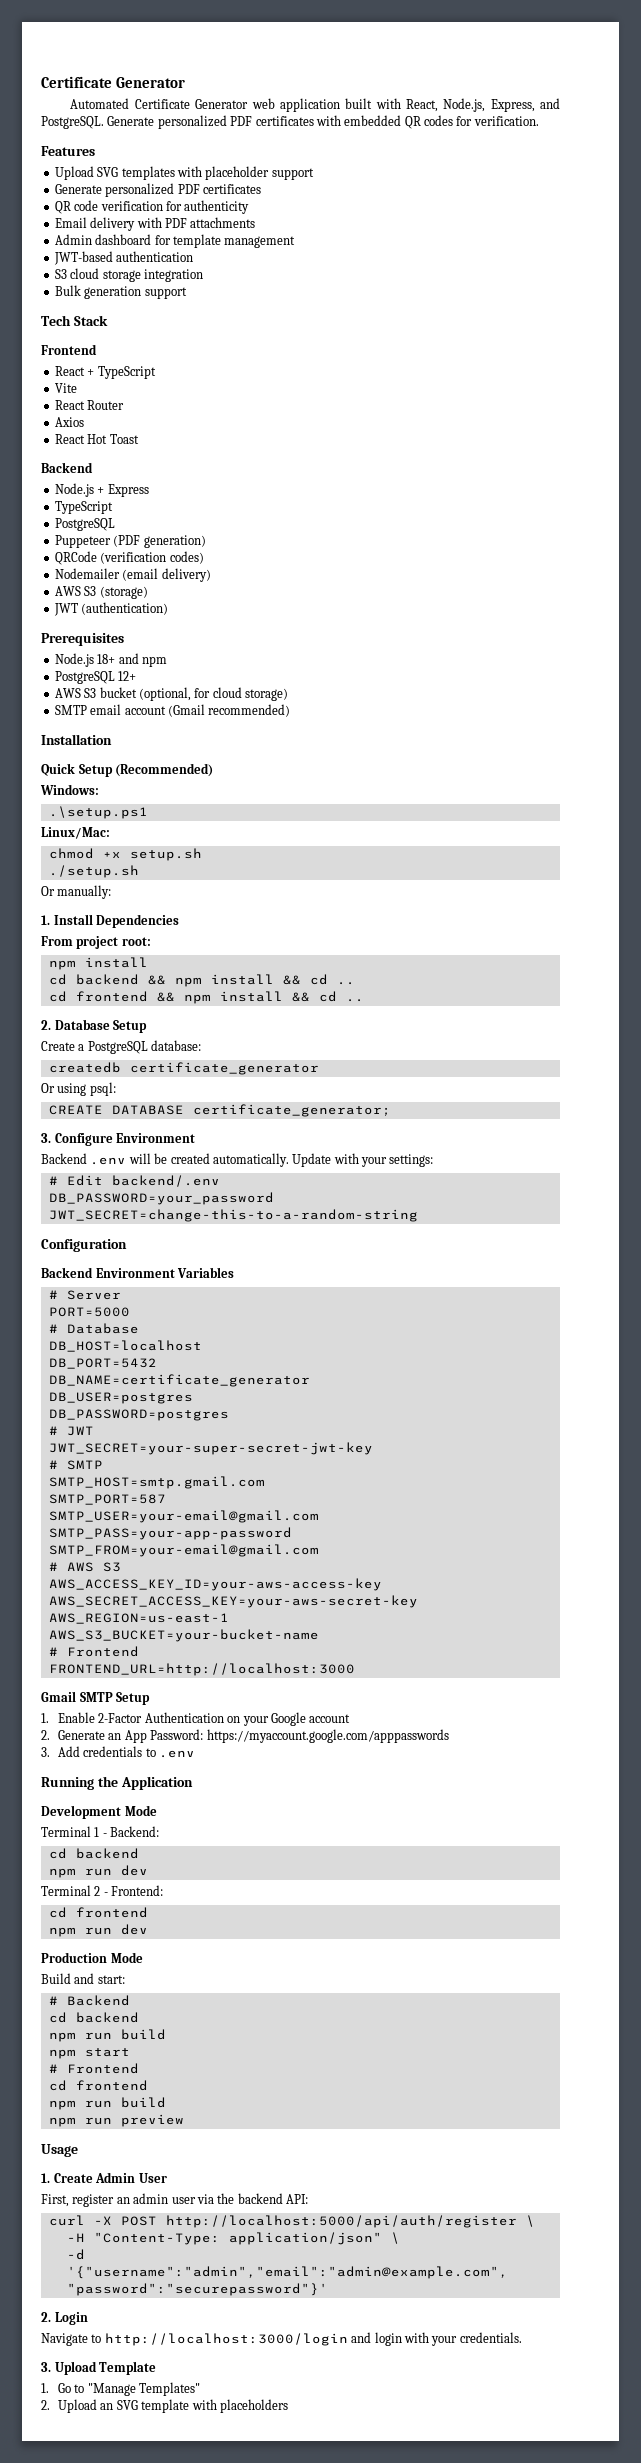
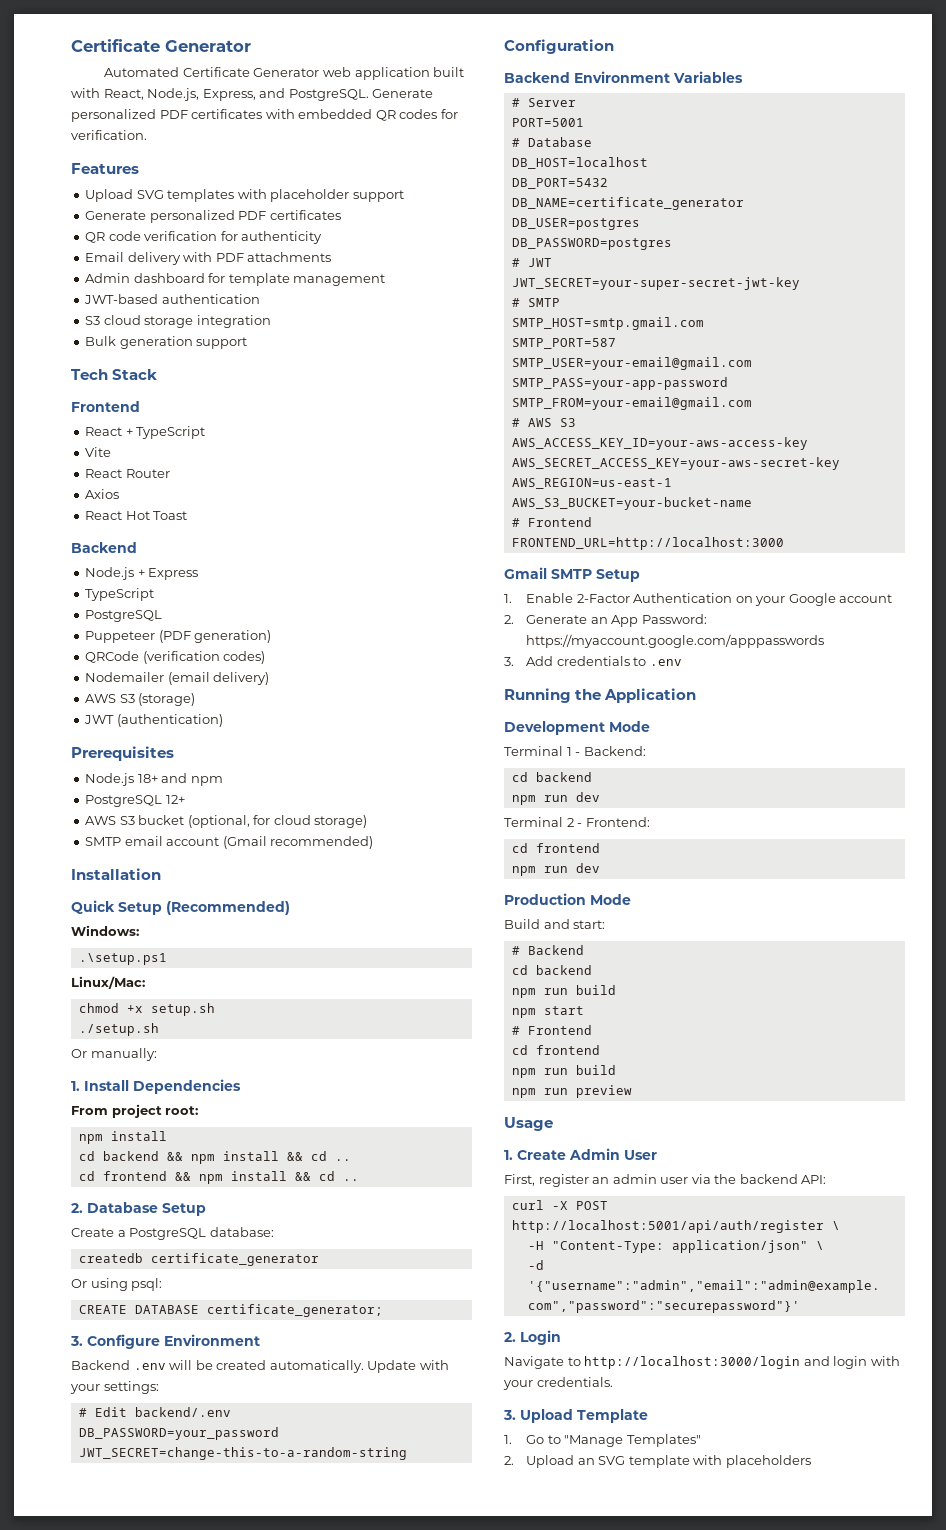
- PORT=5000
+ PORT=5001
- curl -X POST http://localhost:5000/api/auth/register \
+ curl -X POST http://localhost:5001/api/auth/register \

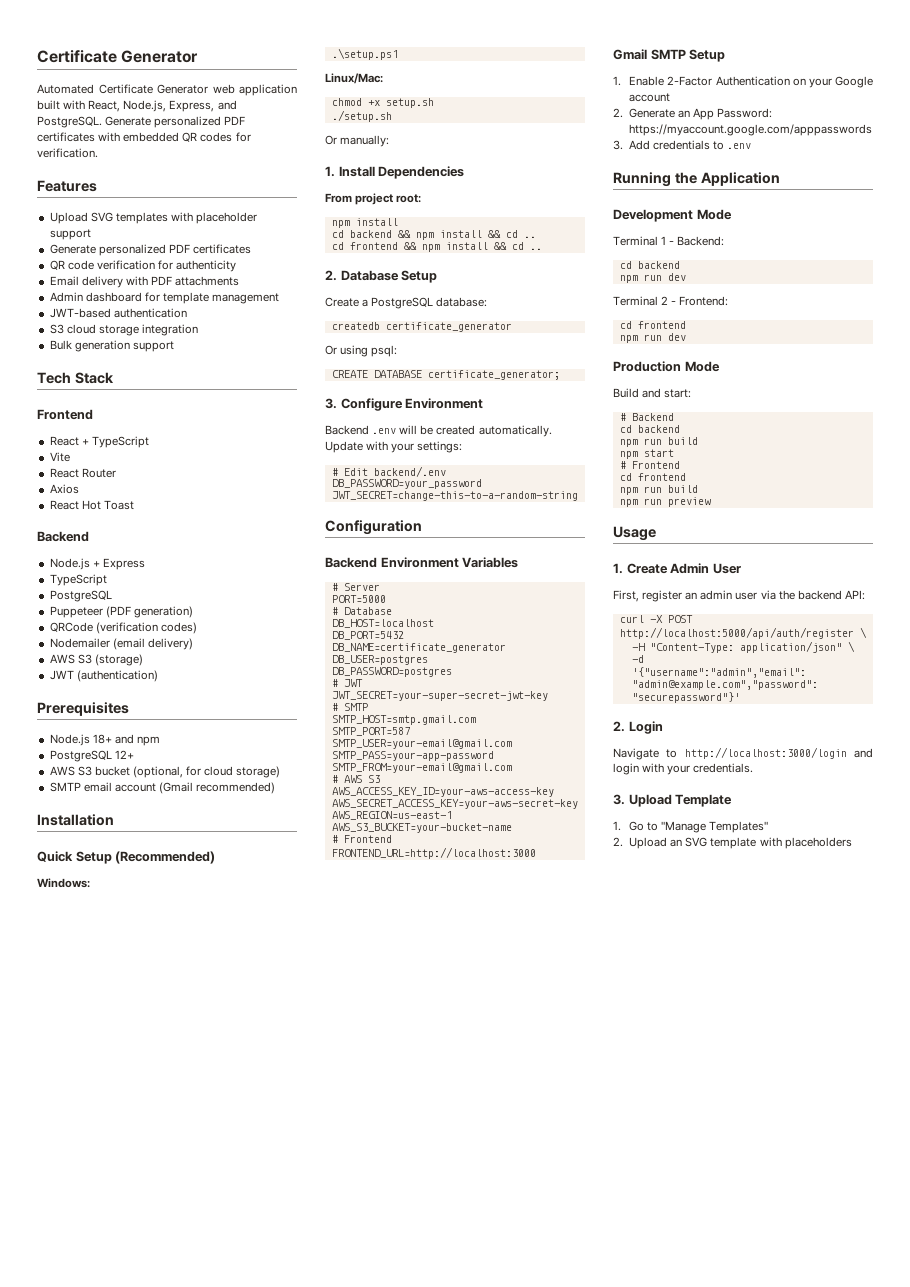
- PORT=5001
+ PORT=5000
- curl -X POST http://localhost:5001/api/auth/register \
+ curl -X POST http://localhost:5000/api/auth/register \

